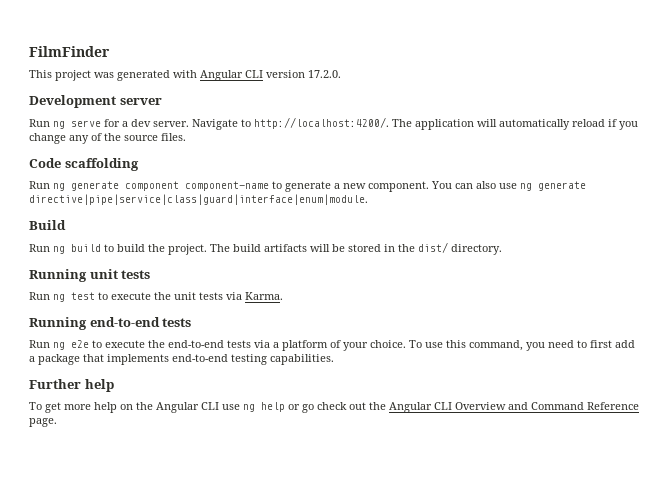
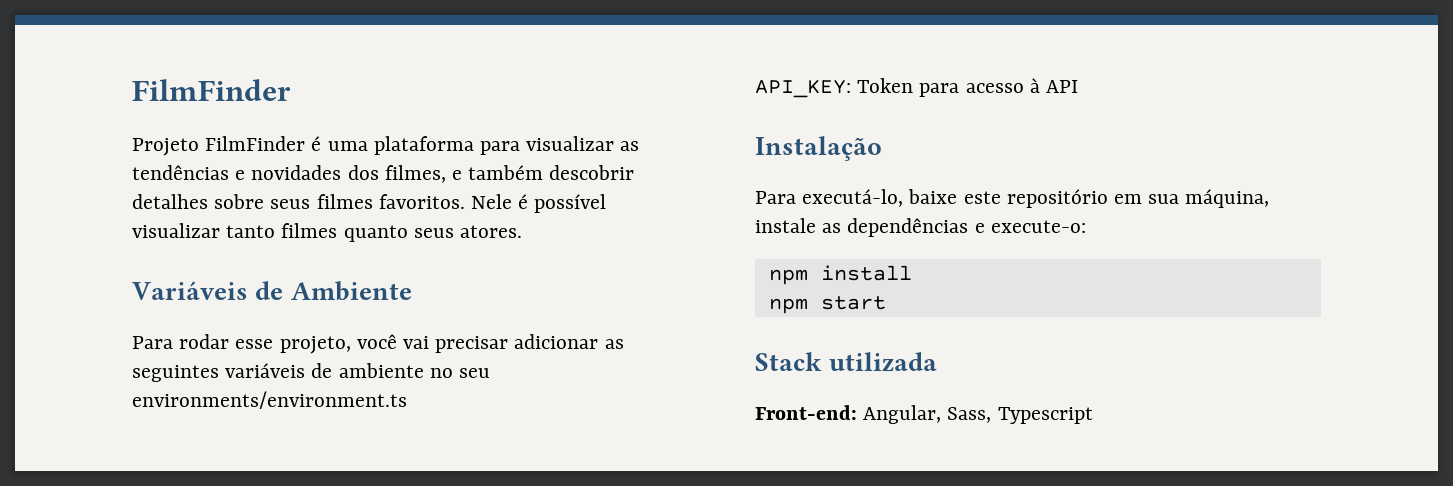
- This project was generated with Angular CLI version 17.2.0.
- Development server
- Run ng serve for a dev server. Navigate to http://localhost:4200/. The application will automatically reload if you change any of the source files.
- Code scaffolding
- Run ng generate component component-name to generate a new component. You can also use ng generate directive|pipe|service|class|guard|interface|enum|module.
- Build
- Run ng build to build the project. The build artifacts will be stored in the dist/ directory.
- Running unit tests
- Run ng test to execute the unit tests via Karma.
- Running end-to-end tests
- Run ng e2e to execute the end-to-end tests via a platform of your choice. To use this command, you need to first add a package that implements end-to-end testing capabilities.
- Further help
- To get more help on the Angular CLI use ng help or go check out the Angular CLI Overview and Command Reference page.
+ Projeto FilmFinder é uma plataforma para visualizar as tendências e novidades dos filmes, e também descobrir detalhes sobre seus filmes favoritos. Nele é possível visualizar tanto filmes quanto seus atores.
+ Variáveis de Ambiente
+ Para rodar esse projeto, você vai precisar adicionar as seguintes variáveis de ambiente no seu environments/environment.ts
+ API_KEY: Token para acesso à API
+ Instalação
+ Para executá-lo, baixe este repositório em sua máquina, instale as dependências e execute-o:
+ npm install
+ npm start
+ Stack utilizada
+ Front-end: Angular, Sass, Typescript

